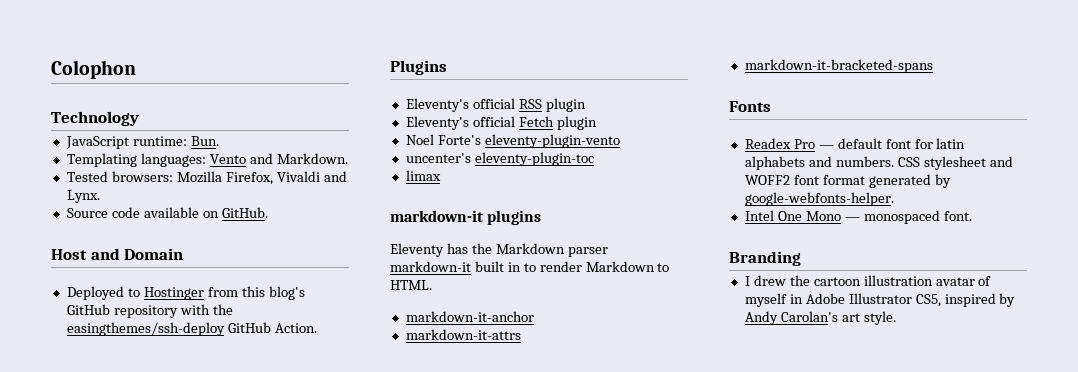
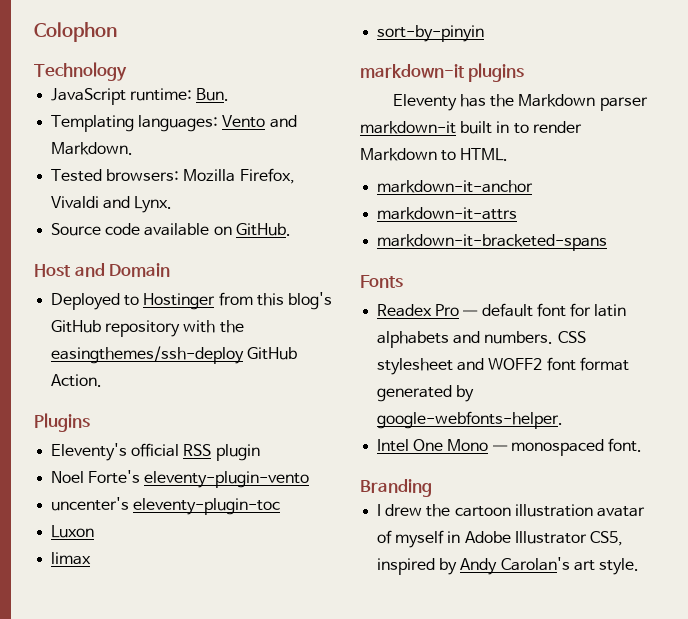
- Eleventy's official Fetch plugin
+ Luxon
+ sort-by-pinyin

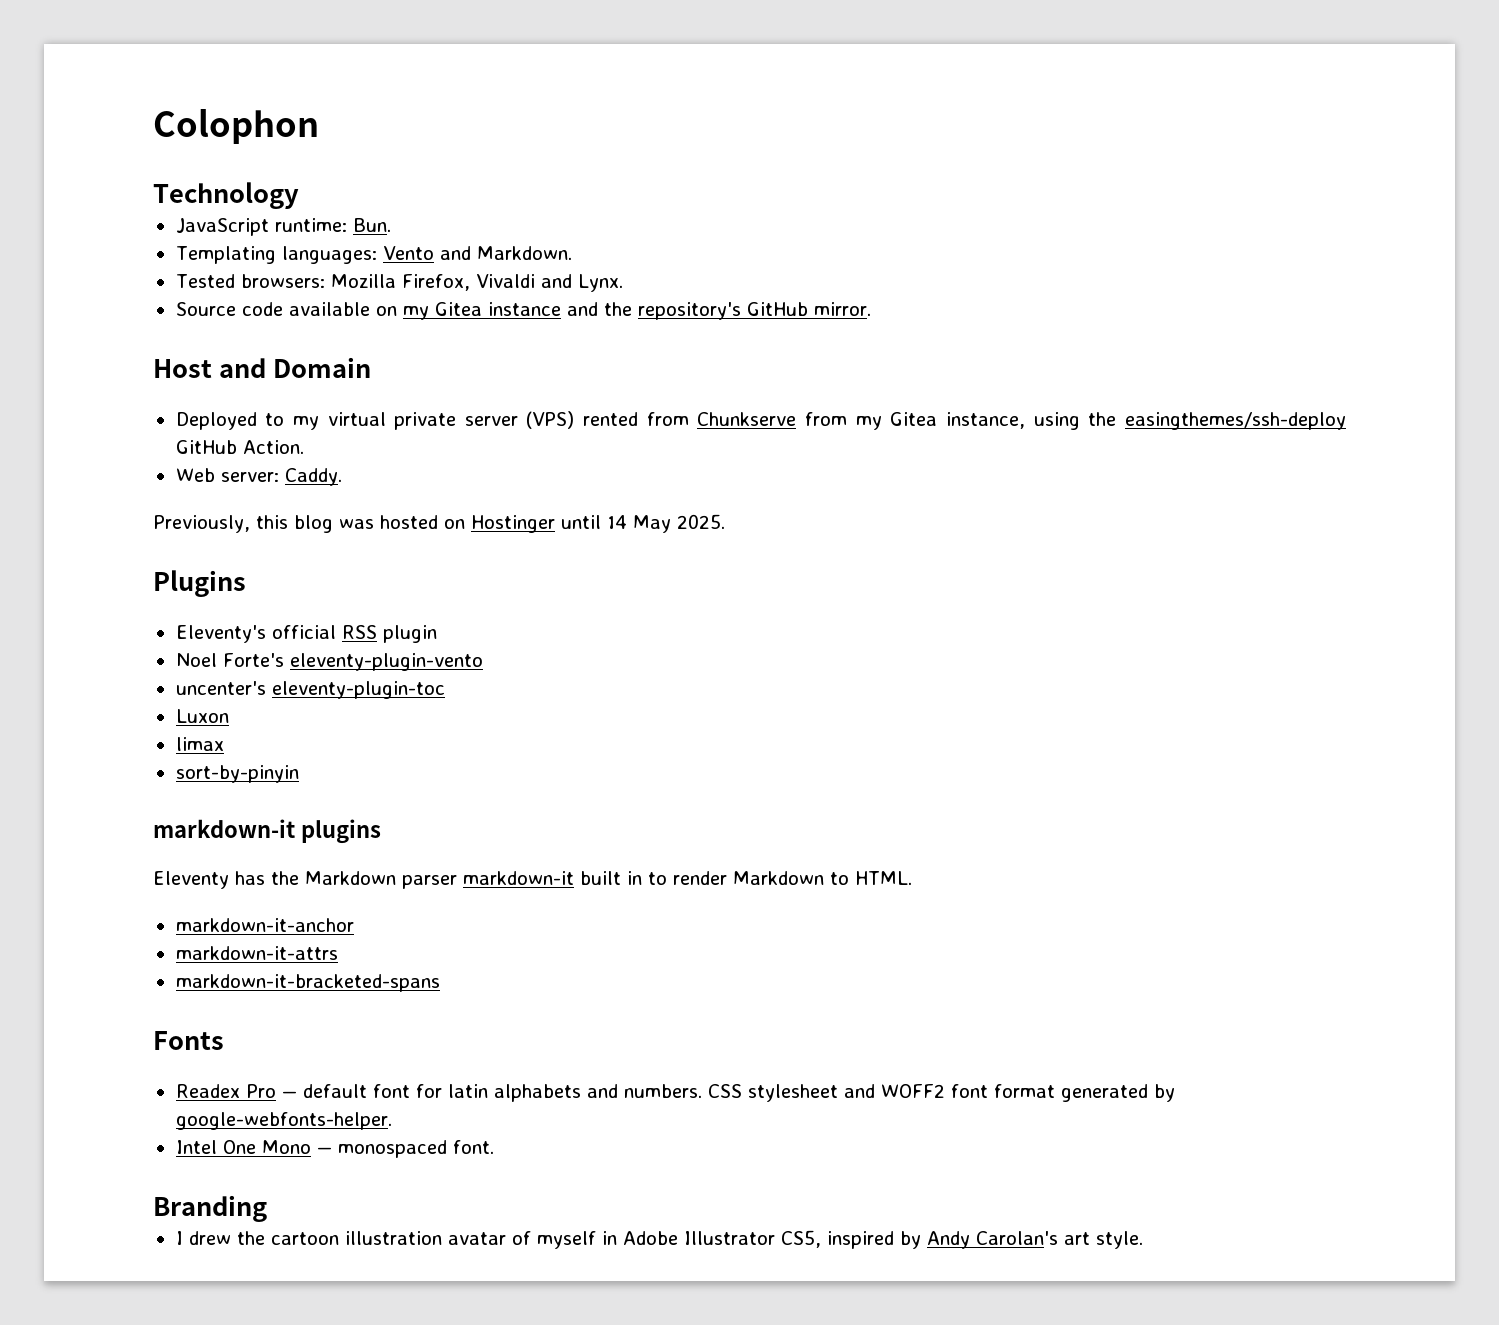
- Source code available on GitHub.
+ Source code available on my Gitea instance and the repository's GitHub mirror.
- Deployed to Hostinger from this blog's GitHub repository with the easingthemes/ssh-deploy GitHub Action.
+ Deployed to my virtual private server (VPS) rented from Chunkserve from my Gitea instance, using the easingthemes/ssh-deploy GitHub Action.
+ Web server: Caddy.
+ Previously, this blog was hosted on Hostinger until 14 May 2025.

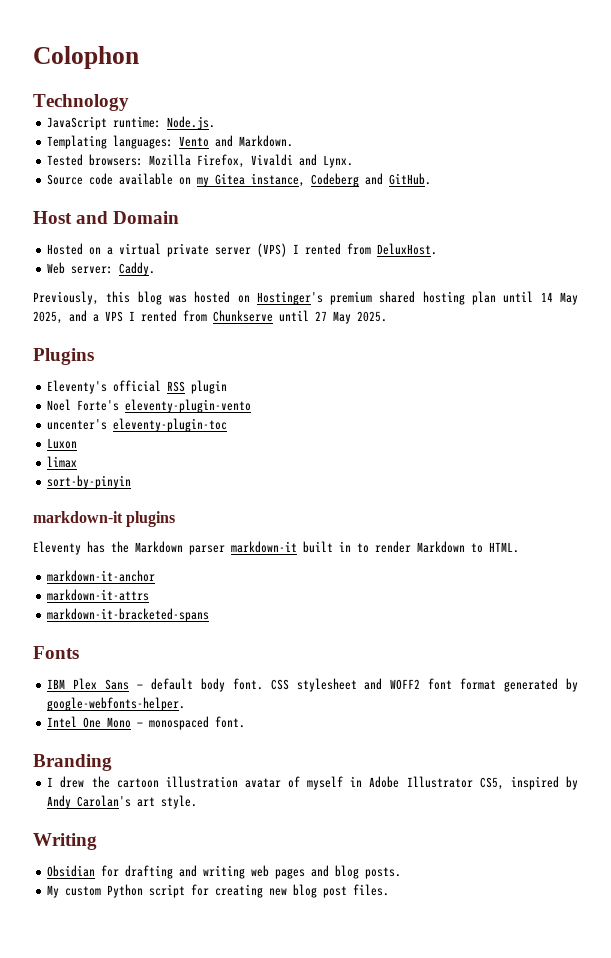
- JavaScript runtime: Bun.
+ JavaScript runtime: Node.js.
- Source code available on my Gitea instance and the repository's GitHub mirror.
+ Source code available on my Gitea instance, Codeberg and GitHub.
- Deployed to my virtual private server (VPS) rented from Chunkserve from my Gitea instance, using the easingthemes/ssh-deploy GitHub Action.
+ Hosted on a virtual private server (VPS) I rented from DeluxHost.
- Previously, this blog was hosted on Hostinger until 14 May 2025.
+ Previously, this blog was hosted on Hostinger's premium shared hosting plan until 14 May 2025, and a VPS I rented from Chunkserve until 27 May 2025.
- Readex Pro — default font for latin alphabets and numbers.
+ IBM Plex Sans — default body font.
+ Writing
+ Obsidian for drafting and writing web pages and blog posts.
+ My custom Python script for creating new blog post files.

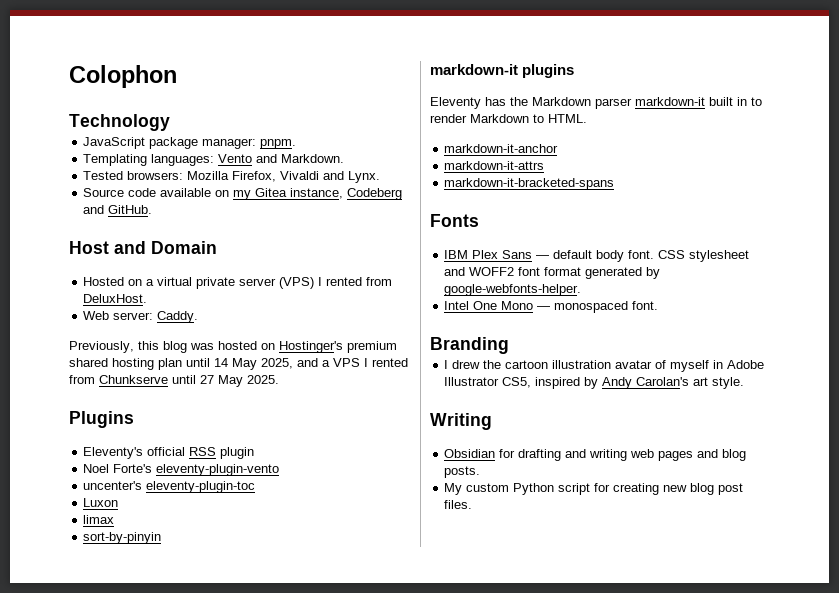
- JavaScript runtime: Node.js.
+ JavaScript package manager: pnpm.

